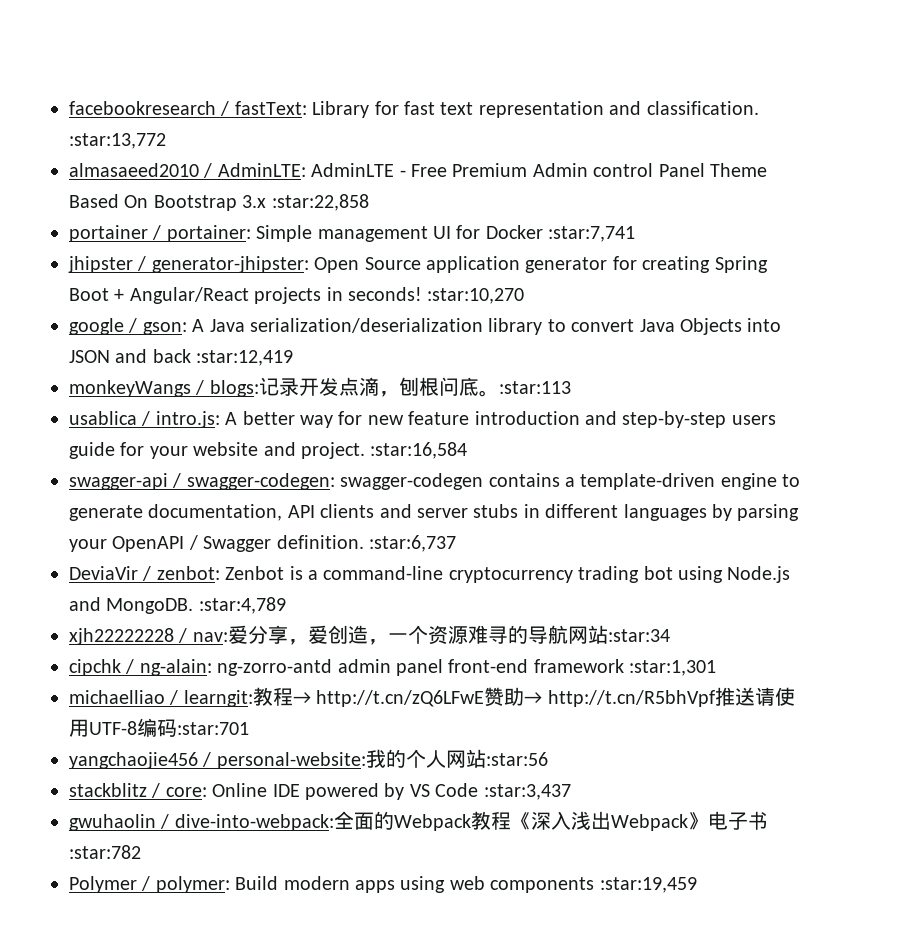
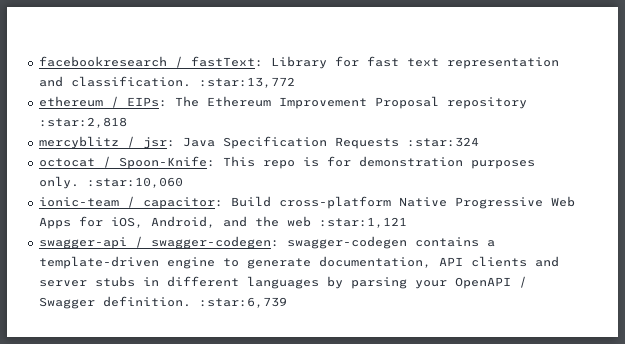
- almasaeed2010 / AdminLTE: AdminLTE - Free Premium Admin control Panel Theme Based On Bootstrap 3.x :star:22,858
- portainer / portainer: Simple management UI for Docker :star:7,741
- jhipster / generator-jhipster: Open Source application generator for creating Spring Boot + Angular/React projects in seconds! :star:10,270
- google / gson: A Java serialization/deserialization library to convert Java Objects into JSON and back :star:12,419
- monkeyWangs / blogs:记录开发点滴，刨根问底。:star:113
- usablica / intro.js: A better way for new feature introduction and step-by-step users guide for your website and project. :star:16,584
+ ethereum / EIPs: The Ethereum Improvement Proposal repository :star:2,818
+ mercyblitz / jsr: Java Specification Requests :star:324
+ octocat / Spoon-Knife: This repo is for demonstration purposes only. :star:10,060
+ ionic-team / capacitor: Build cross-platform Native Progressive Web Apps for iOS, Android, and the web :star:1,121
- swagger-api / swagger-codegen: swagger-codegen contains a template-driven engine to generate documentation, API clients and server stubs in different languages by parsing your OpenAPI / Swagger definition. :star:6,737
- DeviaVir / zenbot: Zenbot is a command-line cryptocurrency trading bot using Node.js and MongoDB. :star:4,789
- xjh22222228 / nav:爱分享，爱创造，一个资源难寻的导航网站:star:34
- cipchk / ng-alain: ng-zorro-antd admin panel front-end framework :star:1,301
- michaelliao / learngit:教程→ http://t.cn/zQ6LFwE赞助→ http://t.cn/R5bhVpf推送请使用UTF-8编码:star:701
- yangchaojie456 / personal-website:我的个人网站:star:56
- stackblitz / core: Online IDE powered by VS Code :star:3,437
- gwuhaolin / dive-into-webpack:全面的Webpack教程《深入浅出Webpack》电子书:star:782
- Polymer / polymer: Build modern apps using web components :star:19,459
+ swagger-api / swagger-codegen: swagger-codegen contains a template-driven engine to generate documentation, API clients and server stubs in different languages by parsing your OpenAPI / Swagger definition. :star:6,739

